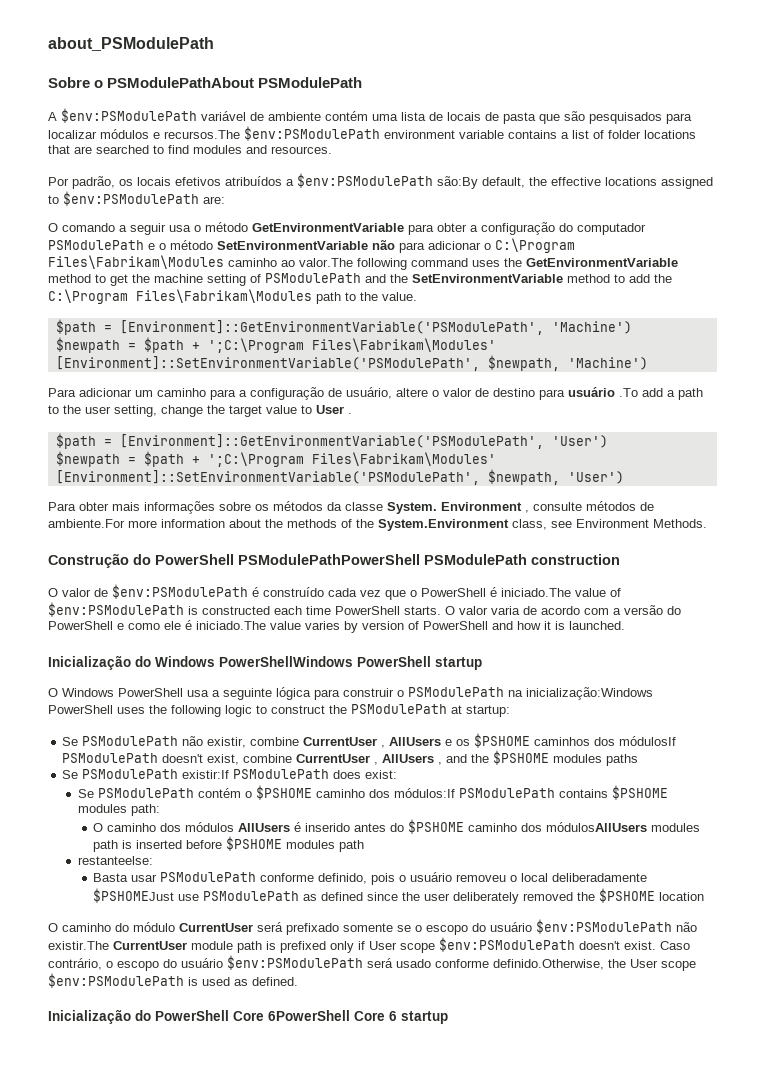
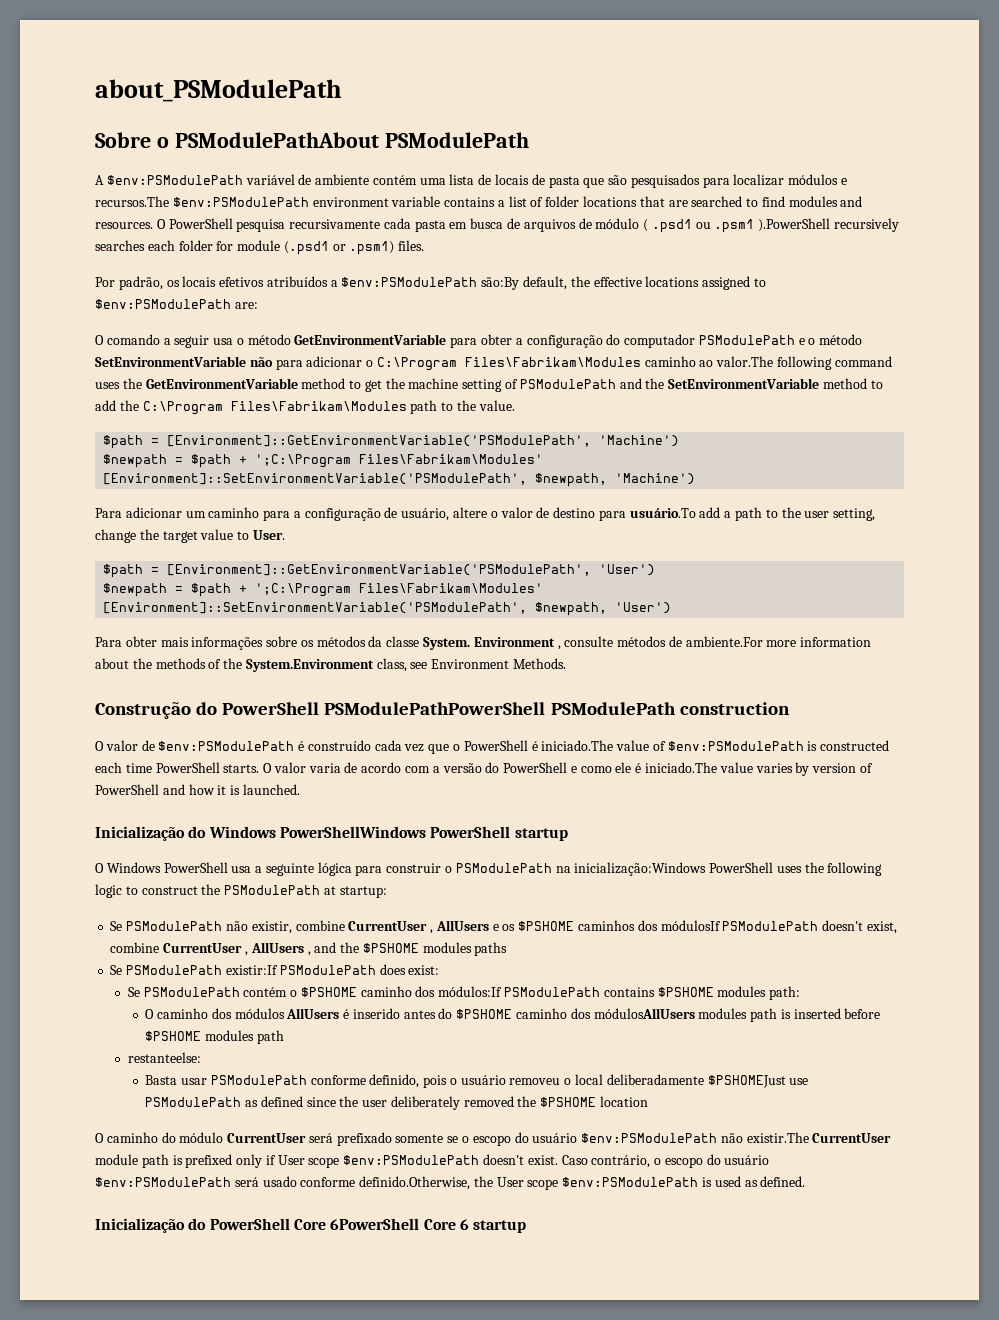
+ O PowerShell pesquisa recursivamente cada pasta em busca de arquivos de módulo ( .psd1 ou .psm1 ).PowerShell recursively searches each folder for module (.psd1 or .psm1) files.
- Para adicionar um caminho para a configuração de usuário, altere o valor de destino para usuário .To add a path to the user setting, change the target value to User .
+ Para adicionar um caminho para a configuração de usuário, altere o valor de destino para usuário.To add a path to the user setting, change the target value to User.

